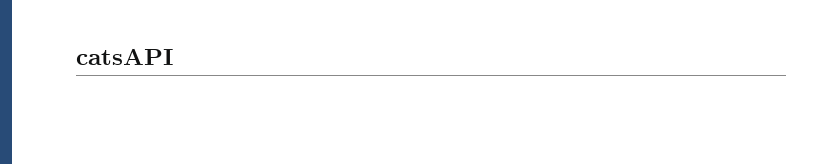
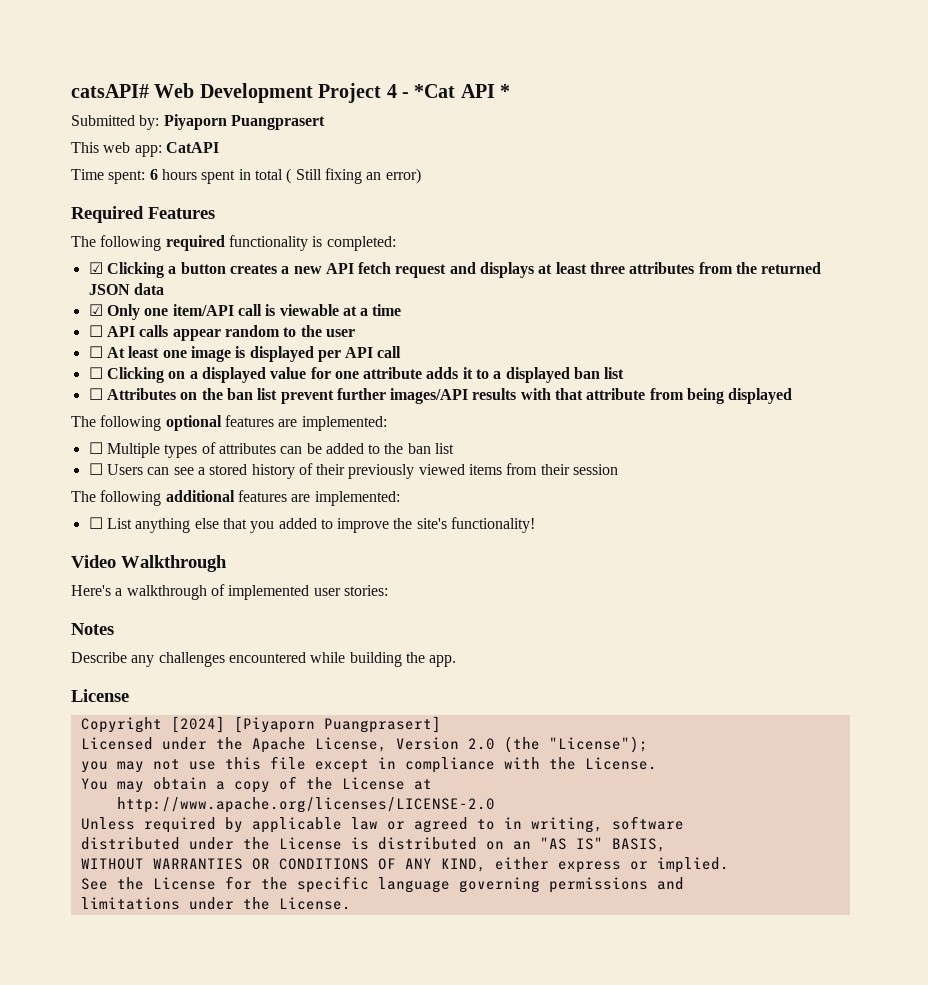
- catsAPI
+ catsAPI# Web Development Project 4 - *Cat API *
+ Submitted by: Piyaporn Puangprasert
+ This web app: CatAPI
+ Time spent: 6 hours spent in total ( Still fixing an error)
+ Required Features
+ The following required functionality is completed:
+ ☑ Clicking a button creates a new API fetch request and displays at least three attributes from the returned JSON data
+ ☑ Only one item/API call is viewable at a time
+ ☐ API calls appear random to the user
+ ☐ At least one image is displayed per API call
+ ☐ Clicking on a displayed value for one attribute adds it to a displayed ban list
+ ☐ Attributes on the ban list prevent further images/API results with that attribute from being displayed
+ The following optional features are implemented:
+ ☐ Multiple types of attributes can be added to the ban list
+ ☐ Users can see a stored history of their previously viewed items from their session
+ The following additional features are implemented:
+ ☐ List anything else that you added to improve the site's functionality!
+ Video Walkthrough
+ Here's a walkthrough of implemented user stories:
+ Notes
+ Describe any challenges encountered while building the app.
+ License
+ Copyright [2024] [Piyaporn Puangprasert]
+ Licensed under the Apache License, Version 2.0 (the "License");
+ you may not use this file except in compliance with the License.
+ You may obtain a copy of the License at
+ http://www.apache.org/licenses/LICENSE-2.0
+ Unless required by applicable law or agreed to in writing, software
+ distributed under the License is distributed on an "AS IS" BASIS,
+ WITHOUT WARRANTIES OR CONDITIONS OF ANY KIND, either express or implied.
+ See the License for the specific language governing permissions and
+ limitations under the License.

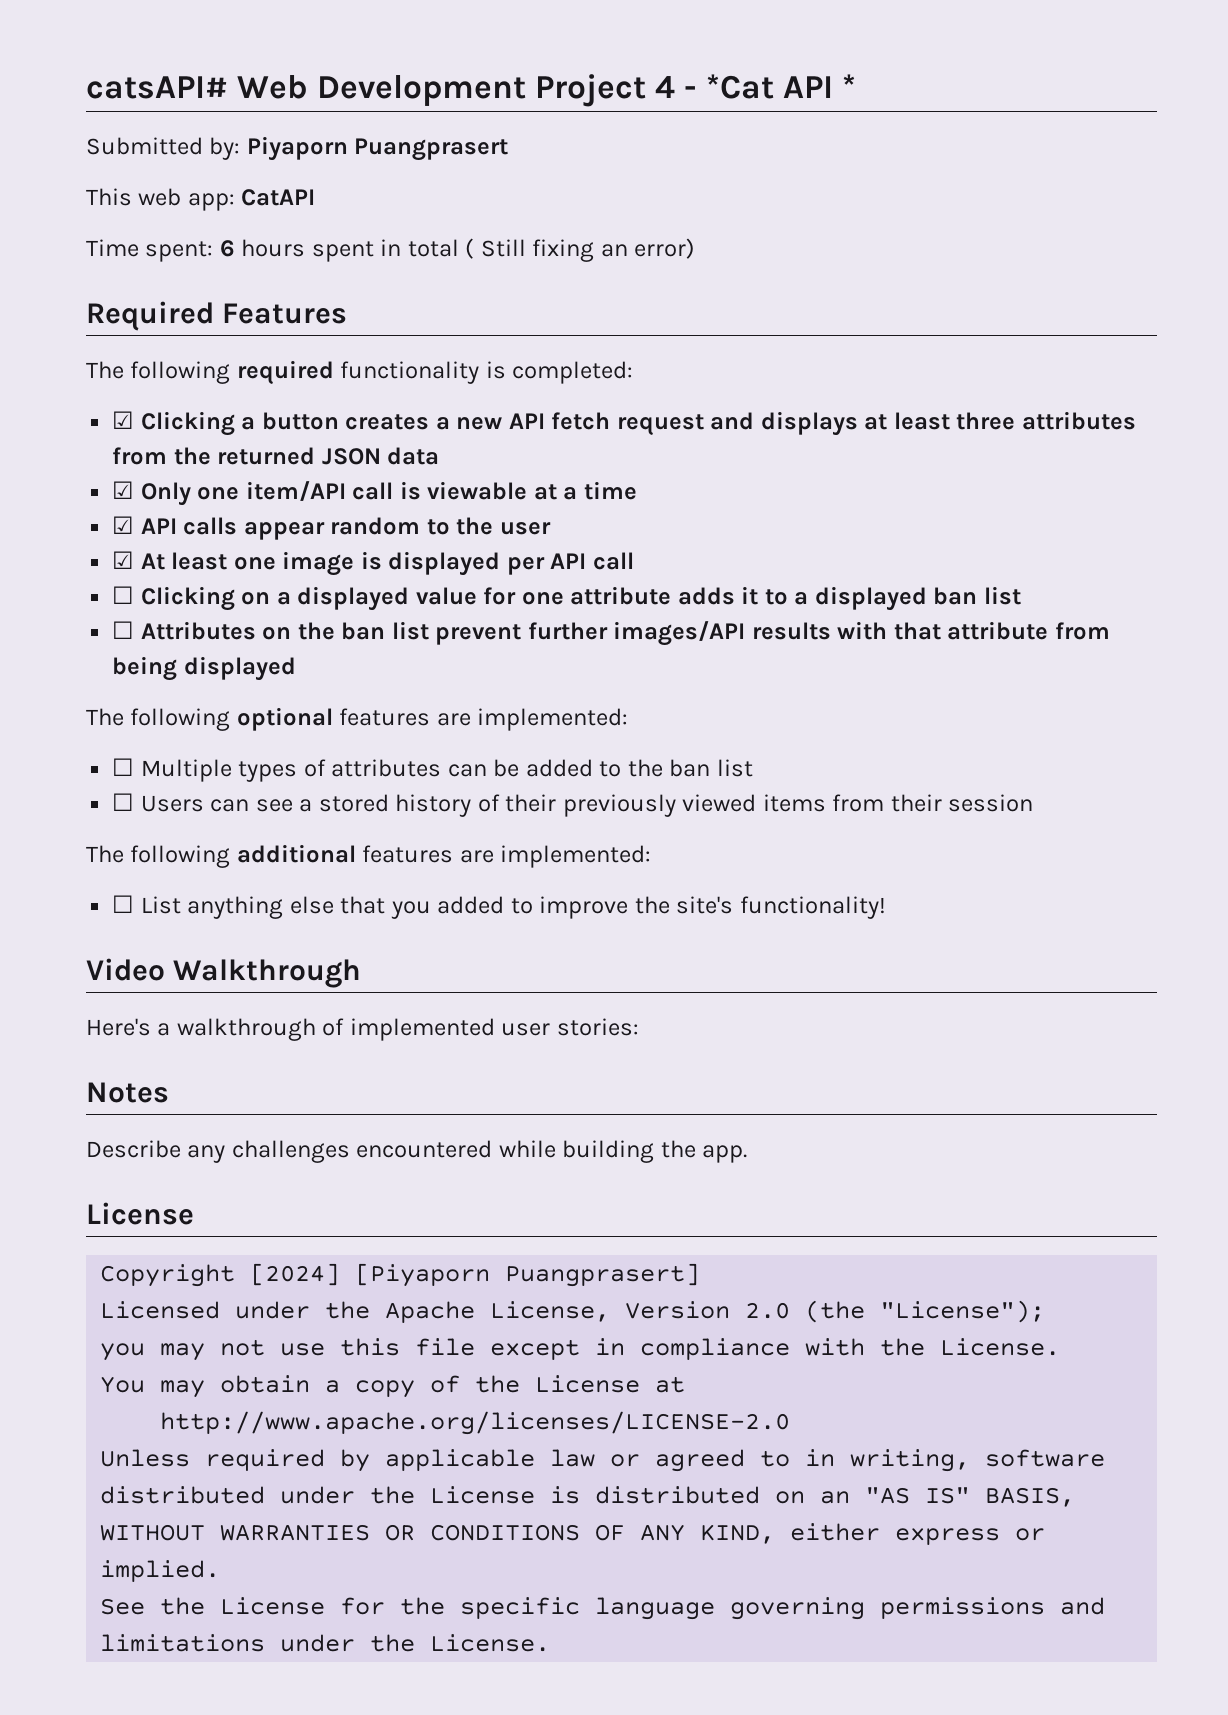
- ☐ API calls appear random to the user
+ ☑ API calls appear random to the user
- ☐ At least one image is displayed per API call
+ ☑ At least one image is displayed per API call

